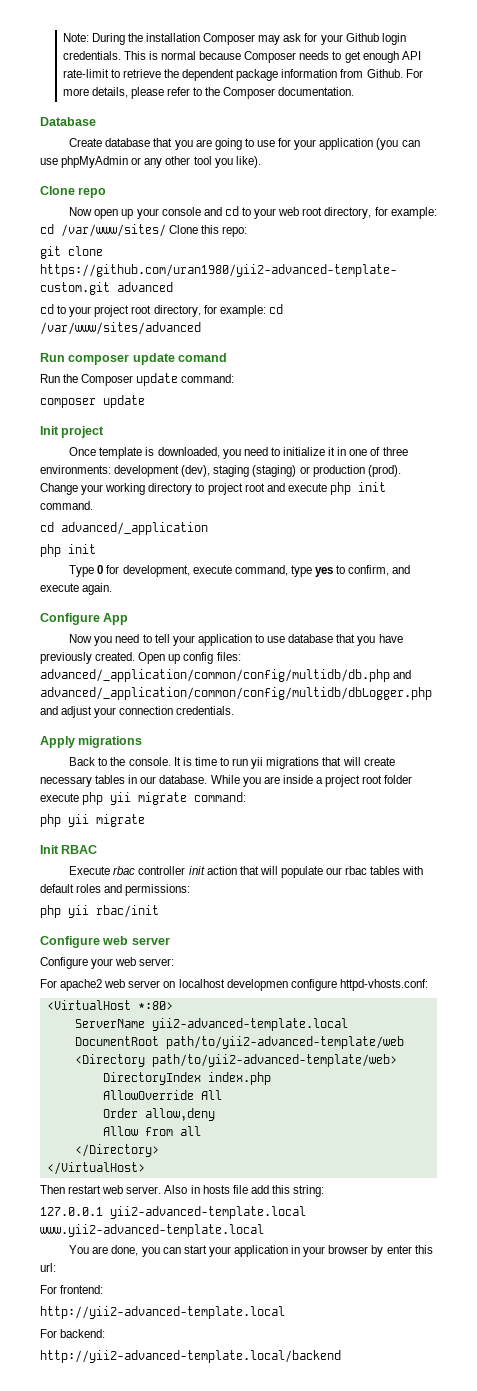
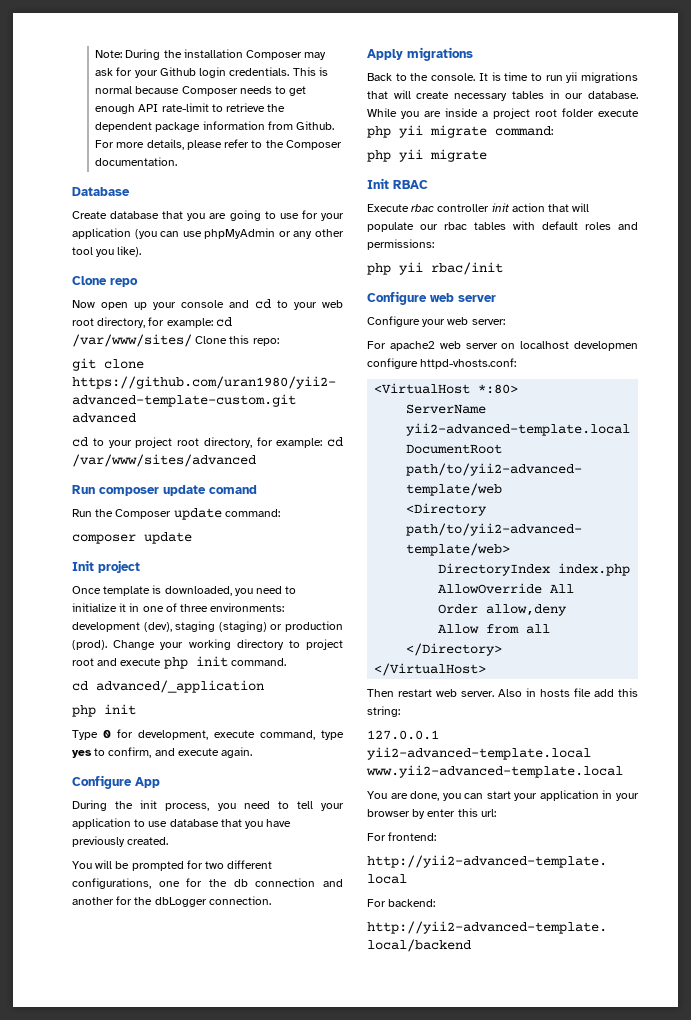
- Now you need to tell your application to use database that you have previously created. Open up config files: advanced/_application/common/config/multidb/db.php and advanced/_application/common/config/multidb/dbLogger.php and adjust your connection credentials.
+ During the init process, you need to tell your application to use database that you have previously created.
+ You will be prompted for two different configurations, one for the db connection and another for the dbLogger connection.

